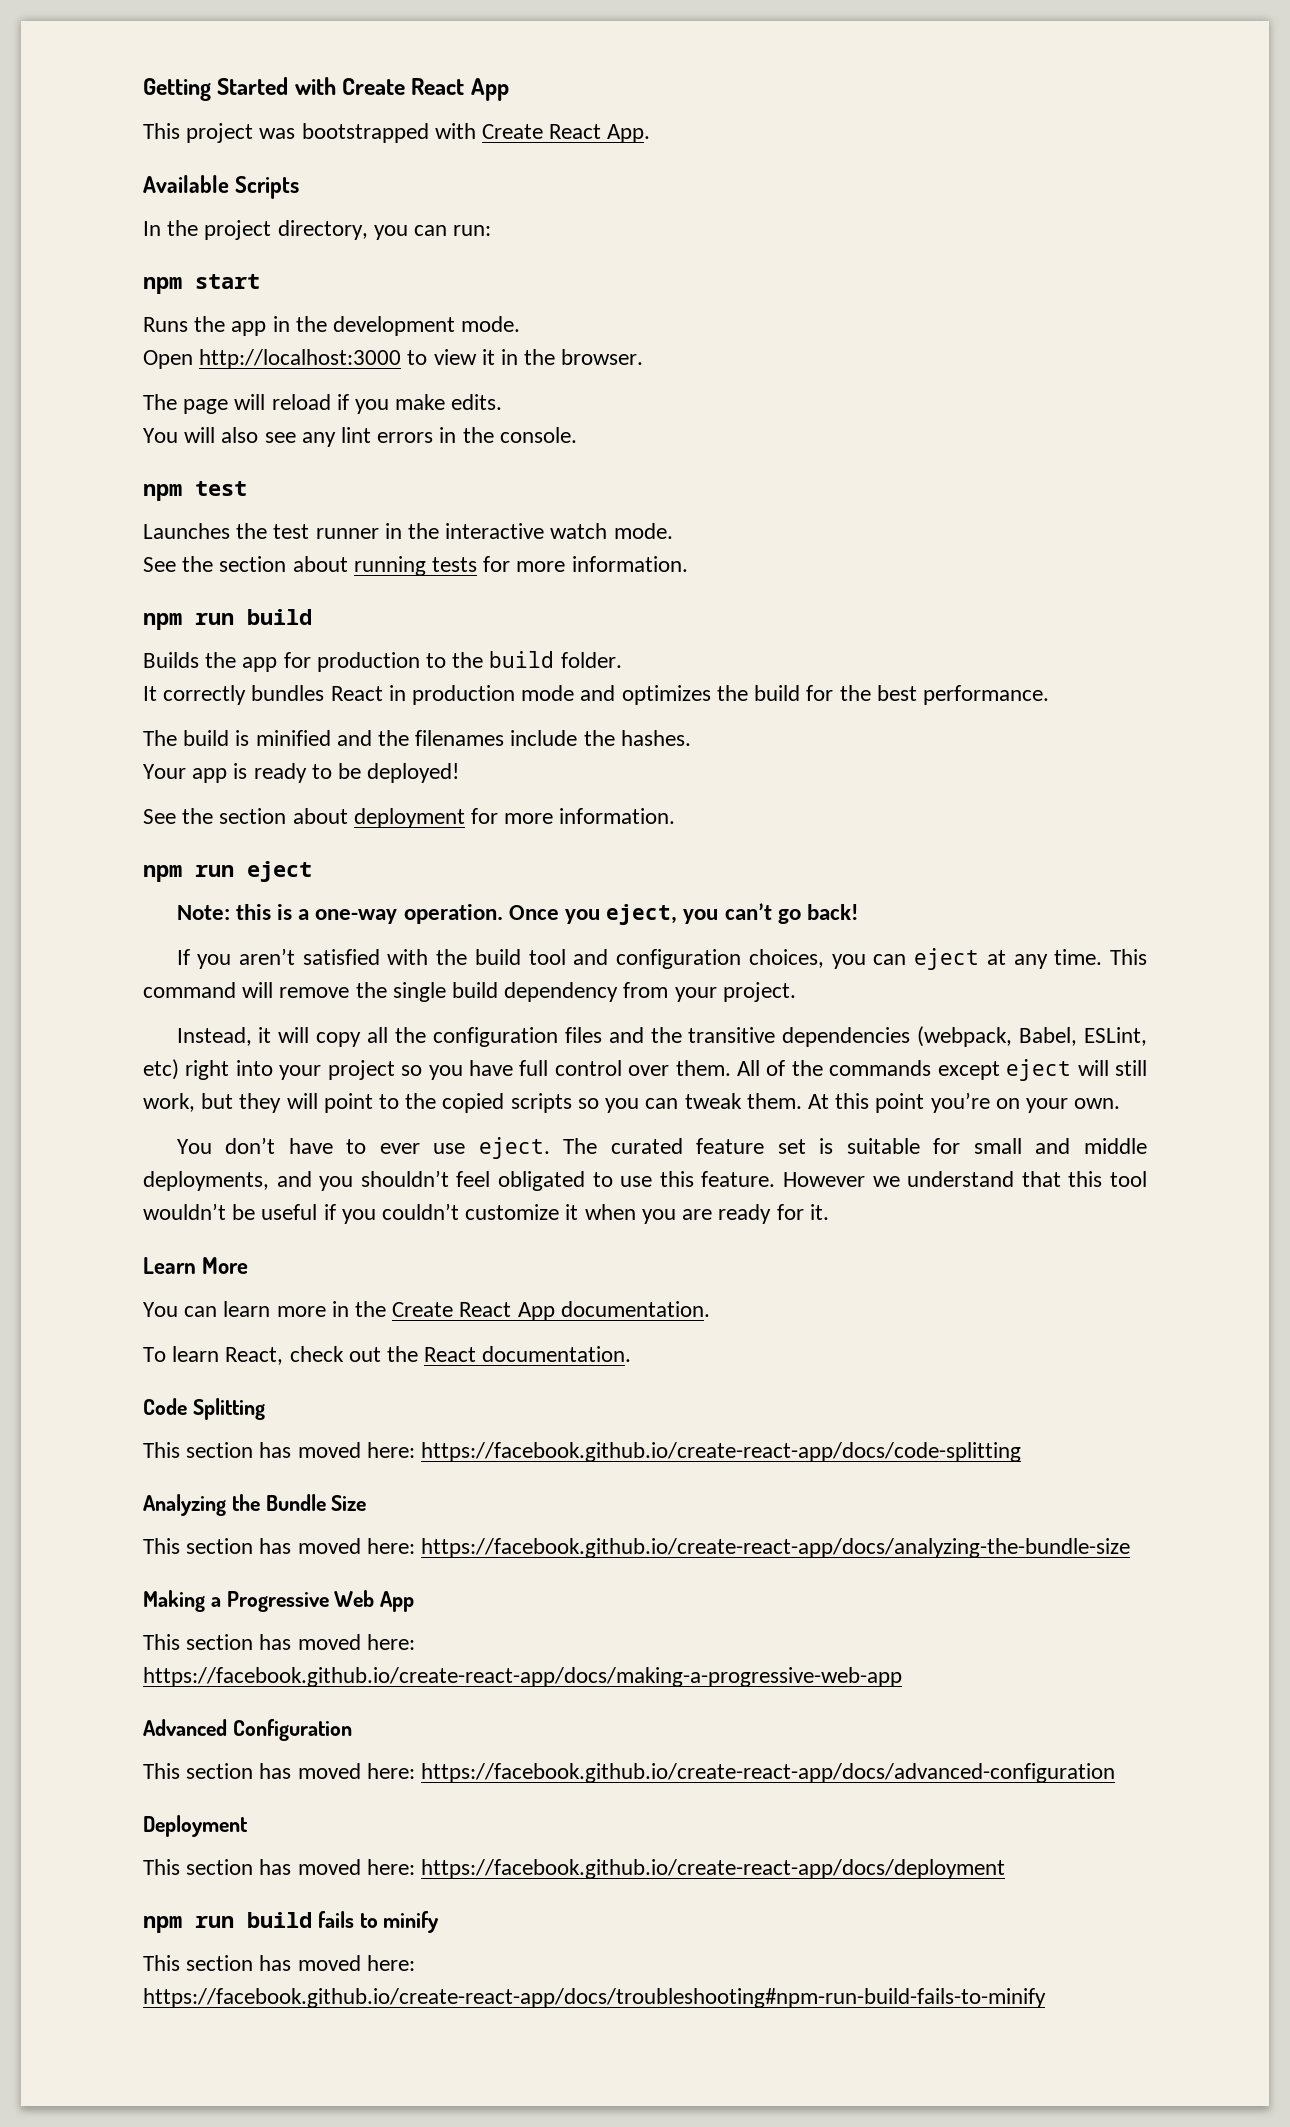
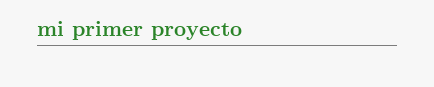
- Getting Started with Create React App
- This project was bootstrapped with Create React App.
- Available Scripts
- In the project directory, you can run:
- npm start
- Runs the app in the development mode.
- Open http://localhost:3000 to view it in the browser.
- The page will reload if you make edits.
- You will also see any lint errors in the console.
- npm test
- Launches the test runner in the interactive watch mode.
- See the section about running tests for more information.
- npm run build
- Builds the app for production to the build folder.
- It correctly bundles React in production mode and optimizes the build for the best performance.
- The build is minified and the filenames include the hashes.
- Your app is ready to be deployed!
- See the section about deployment for more information.
- npm run eject
- Note: this is a one-way operation. Once you eject, you can’t go back!
- If you aren’t satisfied with the build tool and configuration choices, you can eject at any time. This command will remove the single build dependency from your project.
- Instead, it will copy all the configuration files and the transitive dependencies (webpack, Babel, ESLint, etc) right into your project so you have full control over them. All of the commands except eject will still work, but they will point to the copied scripts so you can tweak them. At this point you’re on your own.
- You don’t have to ever use eject. The curated feature set is suitable for small and middle deployments, and you shouldn’t feel obligated to use this feature. However we understand that this tool wouldn’t be useful if you couldn’t customize it when you are ready for it.
- Learn More
- You can learn more in the Create React App documentation.
- To learn React, check out the React documentation.
- Code Splitting
- This section has moved here: https://facebook.github.io/create-react-app/docs/code-splitting
- Analyzing the Bundle Size
- This section has moved here: https://facebook.github.io/create-react-app/docs/analyzing-the-bundle-size
- Making a Progressive Web App
- This section has moved here: https://facebook.github.io/create-react-app/docs/making-a-progressive-web-app
- Advanced Configuration
- This section has moved here: https://facebook.github.io/create-react-app/docs/advanced-configuration
- Deployment
- This section has moved here: https://facebook.github.io/create-react-app/docs/deployment
- npm run build fails to minify
- This section has moved here: https://facebook.github.io/create-react-app/docs/troubleshooting#npm-run-build-fails-to-minify
+ mi primer proyecto

